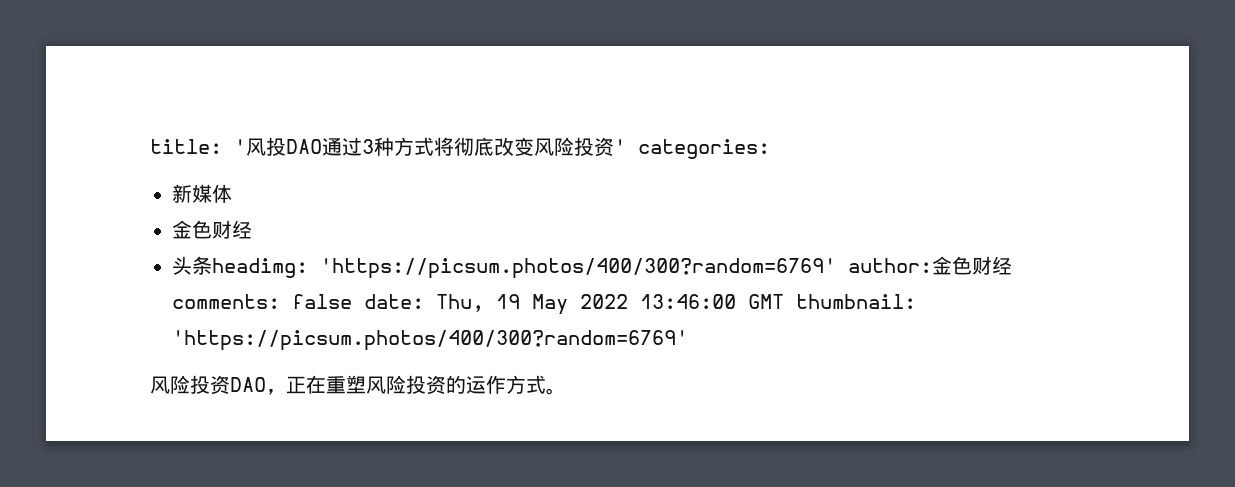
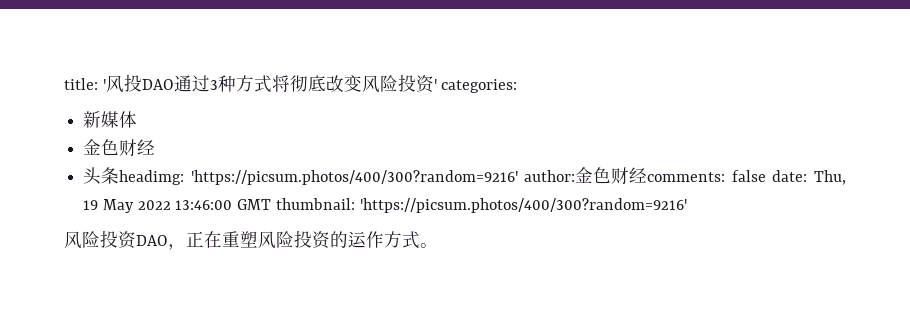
- 头条headimg: 'https://picsum.photos/400/300?random=6769' author:金色财经comments: false date: Thu, 19 May 2022 13:46:00 GMT thumbnail: 'https://picsum.photos/400/300?random=6769'
+ 头条headimg: 'https://picsum.photos/400/300?random=9216' author:金色财经comments: false date: Thu, 19 May 2022 13:46:00 GMT thumbnail: 'https://picsum.photos/400/300?random=9216'

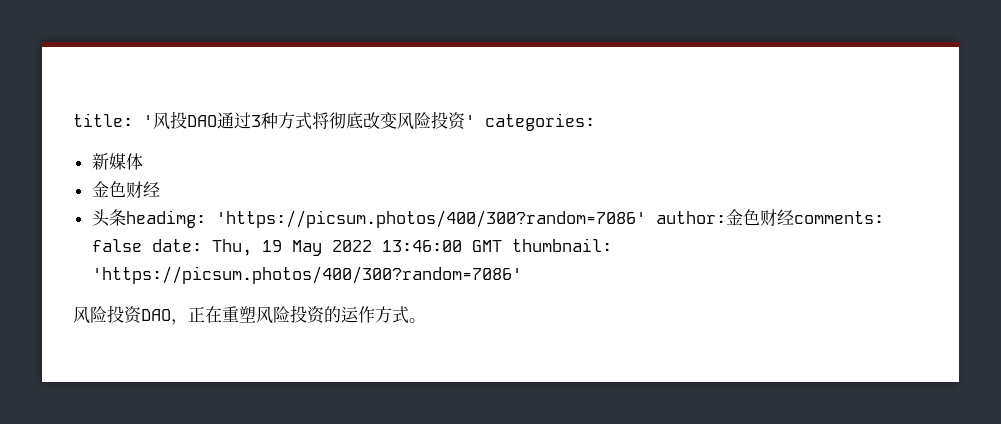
- 头条headimg: 'https://picsum.photos/400/300?random=9216' author:金色财经comments: false date: Thu, 19 May 2022 13:46:00 GMT thumbnail: 'https://picsum.photos/400/300?random=9216'
+ 头条headimg: 'https://picsum.photos/400/300?random=7086' author:金色财经comments: false date: Thu, 19 May 2022 13:46:00 GMT thumbnail: 'https://picsum.photos/400/300?random=7086'

